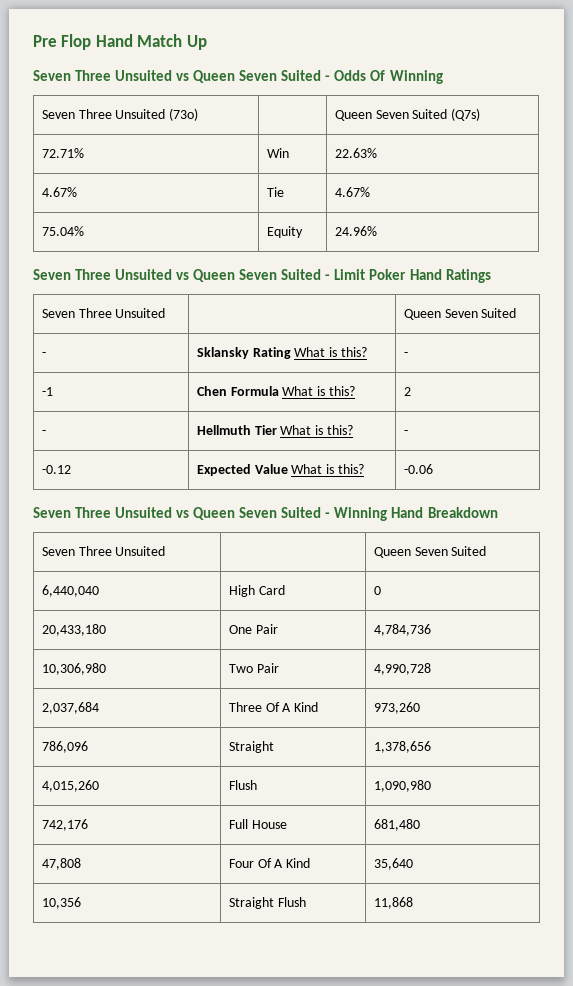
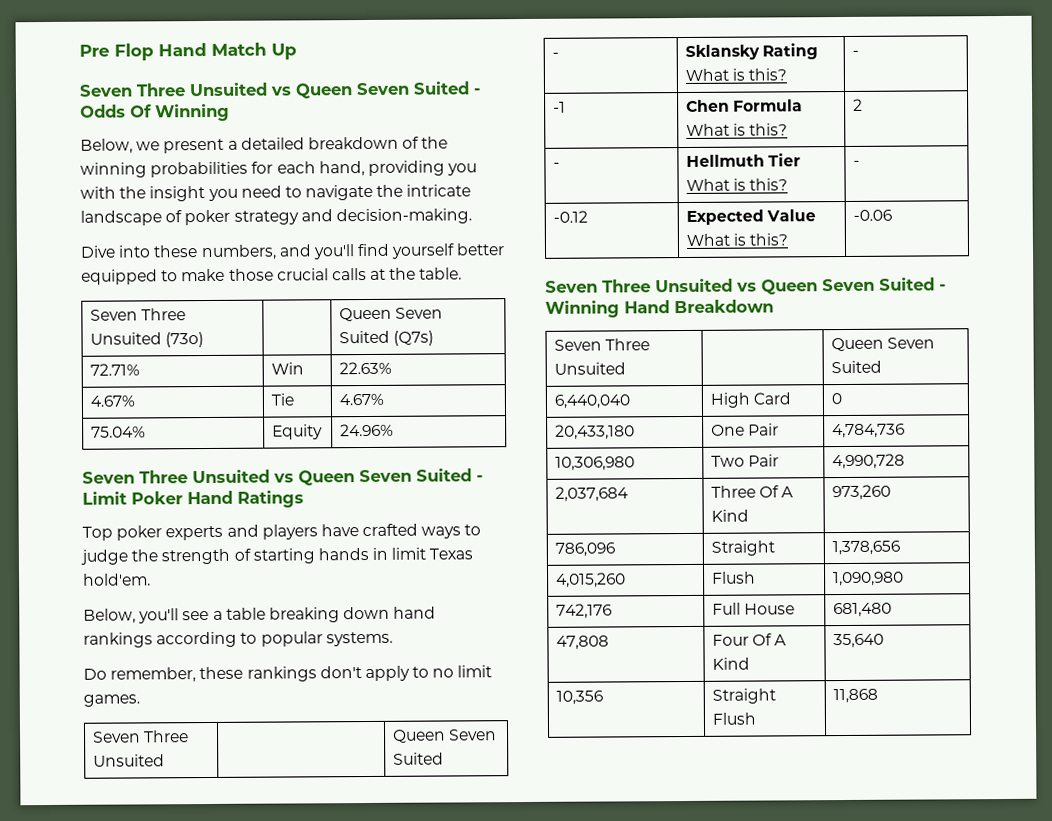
+ Below, we present a detailed breakdown of the winning probabilities for each hand, providing you with the insight you need to navigate the intricate landscape of poker strategy and decision-making.
+ Dive into these numbers, and you'll find yourself better equipped to make those crucial calls at the table.
+ Top poker experts and players have crafted ways to judge the strength of starting hands in limit Texas hold'em.
+ Below, you'll see a table breaking down hand rankings according to popular systems.
+ Do remember, these rankings don't apply to no limit games.

